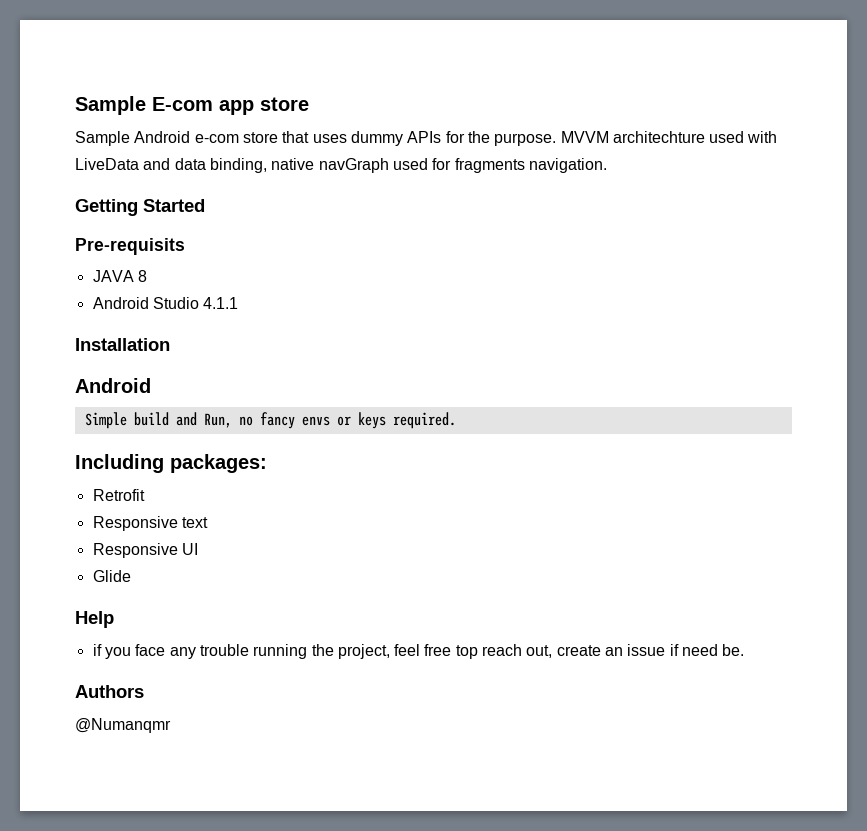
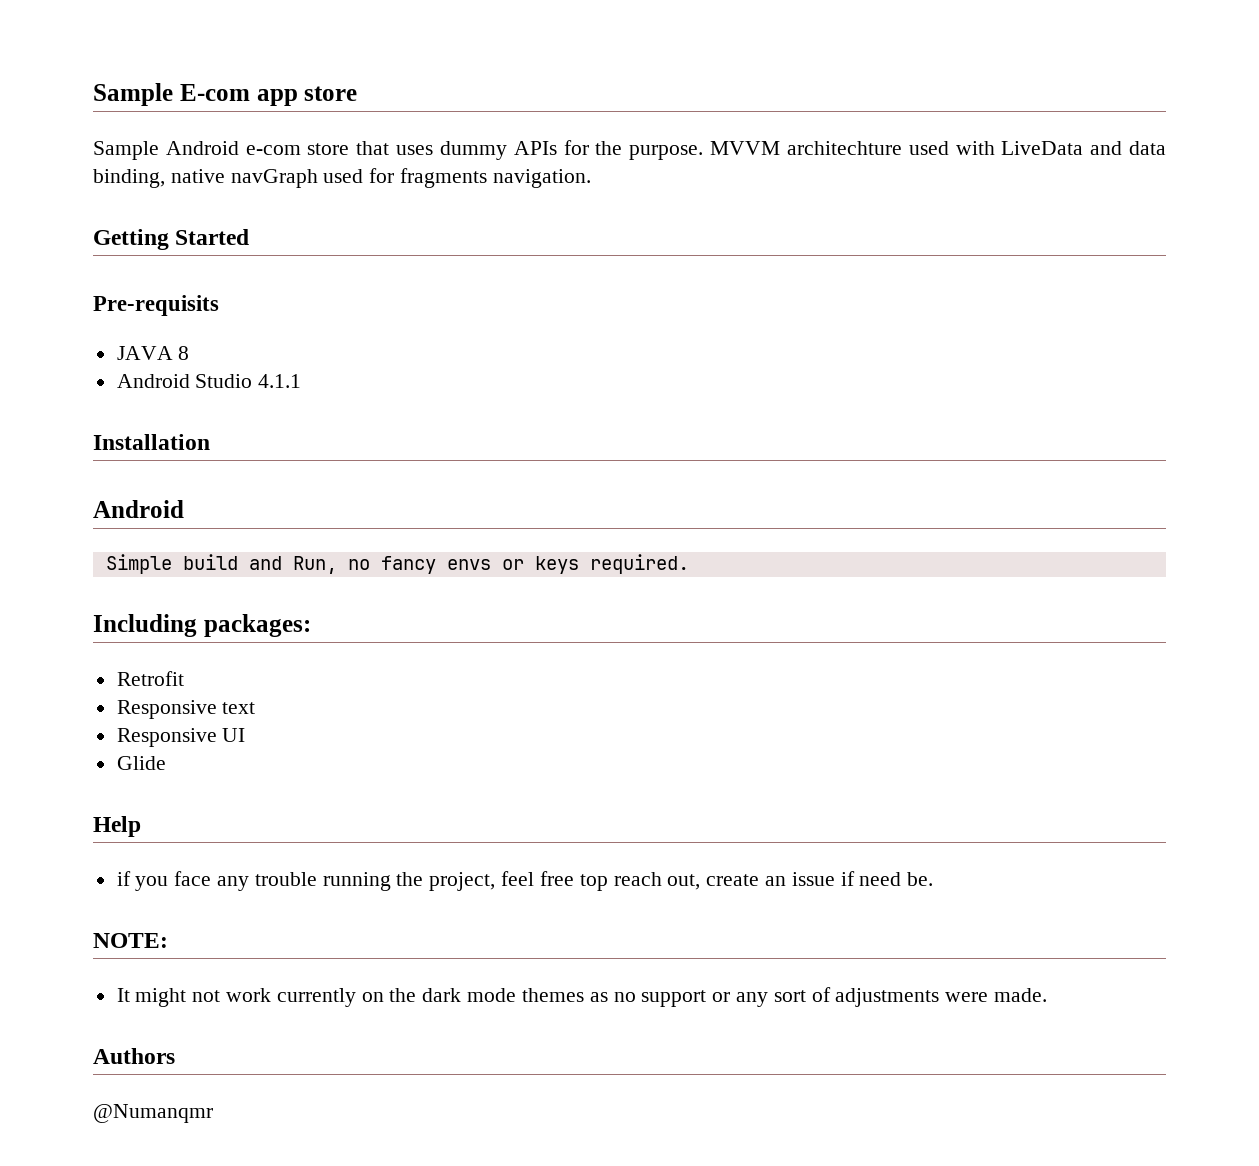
+ NOTE:
+ It might not work currently on the dark mode themes as no support or any sort of adjustments were made.

